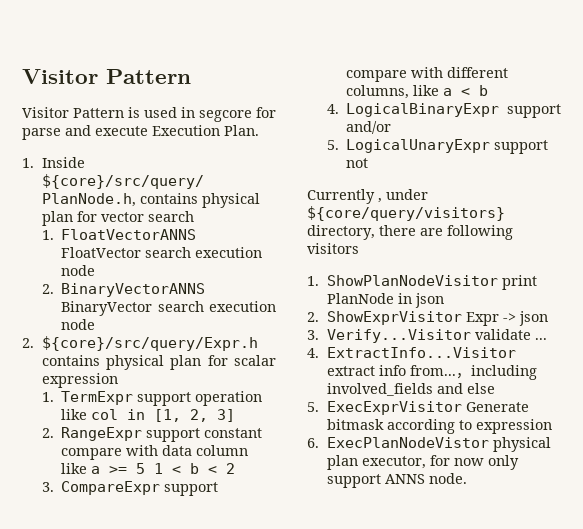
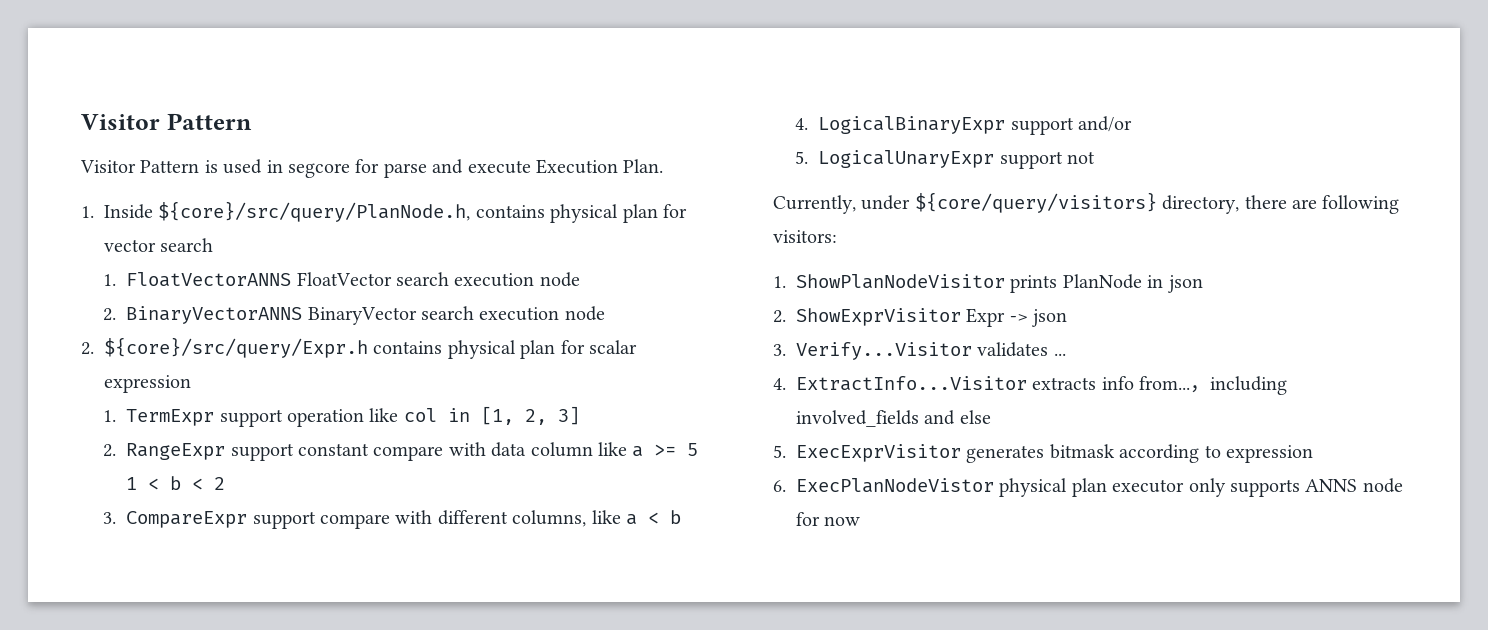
- Currently , under ${core/query/visitors} directory, there are following visitors
+ Currently, under ${core/query/visitors} directory, there are following visitors:
- 1. ShowPlanNodeVisitor print PlanNode in json
+ 1. ShowPlanNodeVisitor prints PlanNode in json
- 3. Verify...Visitor validate ...
+ 3. Verify...Visitor validates ...
- 4. ExtractInfo...Visitor extract info from...
+ 4. ExtractInfo...Visitor extracts info from...
- 5. ExecExprVisitor Generate bitmask according to expression
+ 5. ExecExprVisitor generates bitmask according to expression
- 6. ExecPlanNodeVistor physical plan executor, for now only support ANNS node.
+ 6. ExecPlanNodeVistor physical plan executor only supports ANNS node for now

